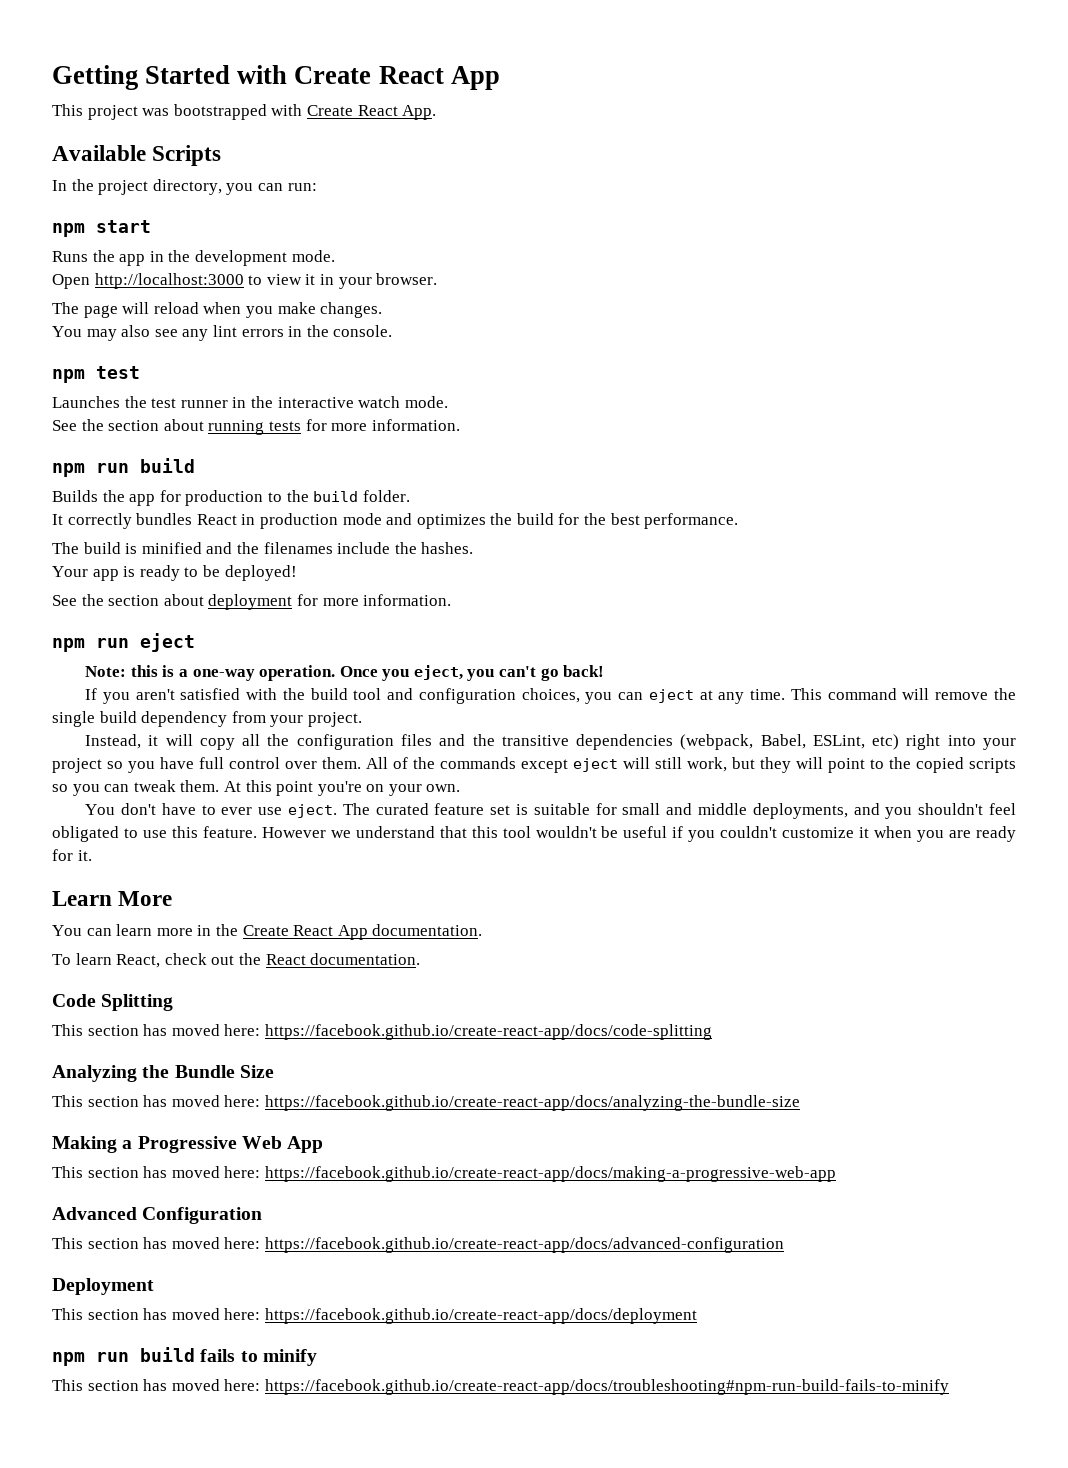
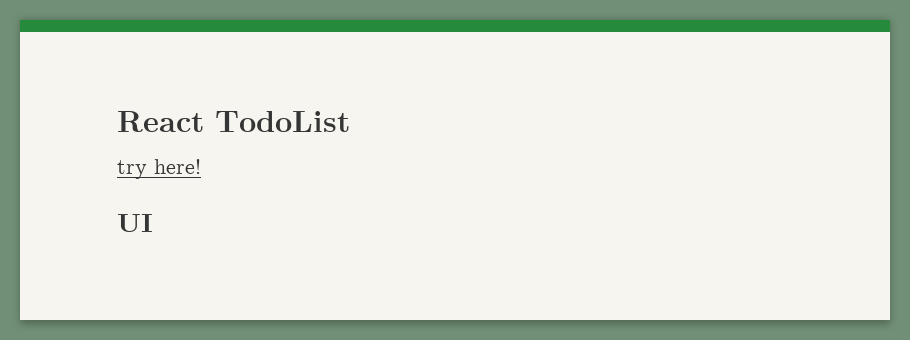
- Getting Started with Create React App
- This project was bootstrapped with Create React App.
- Available Scripts
- In the project directory, you can run:
- npm start
- Runs the app in the development mode.
- Open http://localhost:3000 to view it in your browser.
- The page will reload when you make changes.
- You may also see any lint errors in the console.
- npm test
- Launches the test runner in the interactive watch mode.
- See the section about running tests for more information.
- npm run build
- Builds the app for production to the build folder.
- It correctly bundles React in production mode and optimizes the build for the best performance.
- The build is minified and the filenames include the hashes.
- Your app is ready to be deployed!
- See the section about deployment for more information.
- npm run eject
- Note: this is a one-way operation. Once you eject, you can't go back!
- If you aren't satisfied with the build tool and configuration choices, you can eject at any time. This command will remove the single build dependency from your project.
- Instead, it will copy all the configuration files and the transitive dependencies (webpack, Babel, ESLint, etc) right into your project so you have full control over them. All of the commands except eject will still work, but they will point to the copied scripts so you can tweak them. At this point you're on your own.
- You don't have to ever use eject. The curated feature set is suitable for small and middle deployments, and you shouldn't feel obligated to use this feature. However we understand that this tool wouldn't be useful if you couldn't customize it when you are ready for it.
- Learn More
- You can learn more in the Create React App documentation.
- To learn React, check out the React documentation.
- Code Splitting
- This section has moved here: https://facebook.github.io/create-react-app/docs/code-splitting
- Analyzing the Bundle Size
- This section has moved here: https://facebook.github.io/create-react-app/docs/analyzing-the-bundle-size
- Making a Progressive Web App
- This section has moved here: https://facebook.github.io/create-react-app/docs/making-a-progressive-web-app
- Advanced Configuration
- This section has moved here: https://facebook.github.io/create-react-app/docs/advanced-configuration
- Deployment
- This section has moved here: https://facebook.github.io/create-react-app/docs/deployment
- npm run build fails to minify
- This section has moved here: https://facebook.github.io/create-react-app/docs/troubleshooting#npm-run-build-fails-to-minify
+ React TodoList
+ try here!
+ UI

